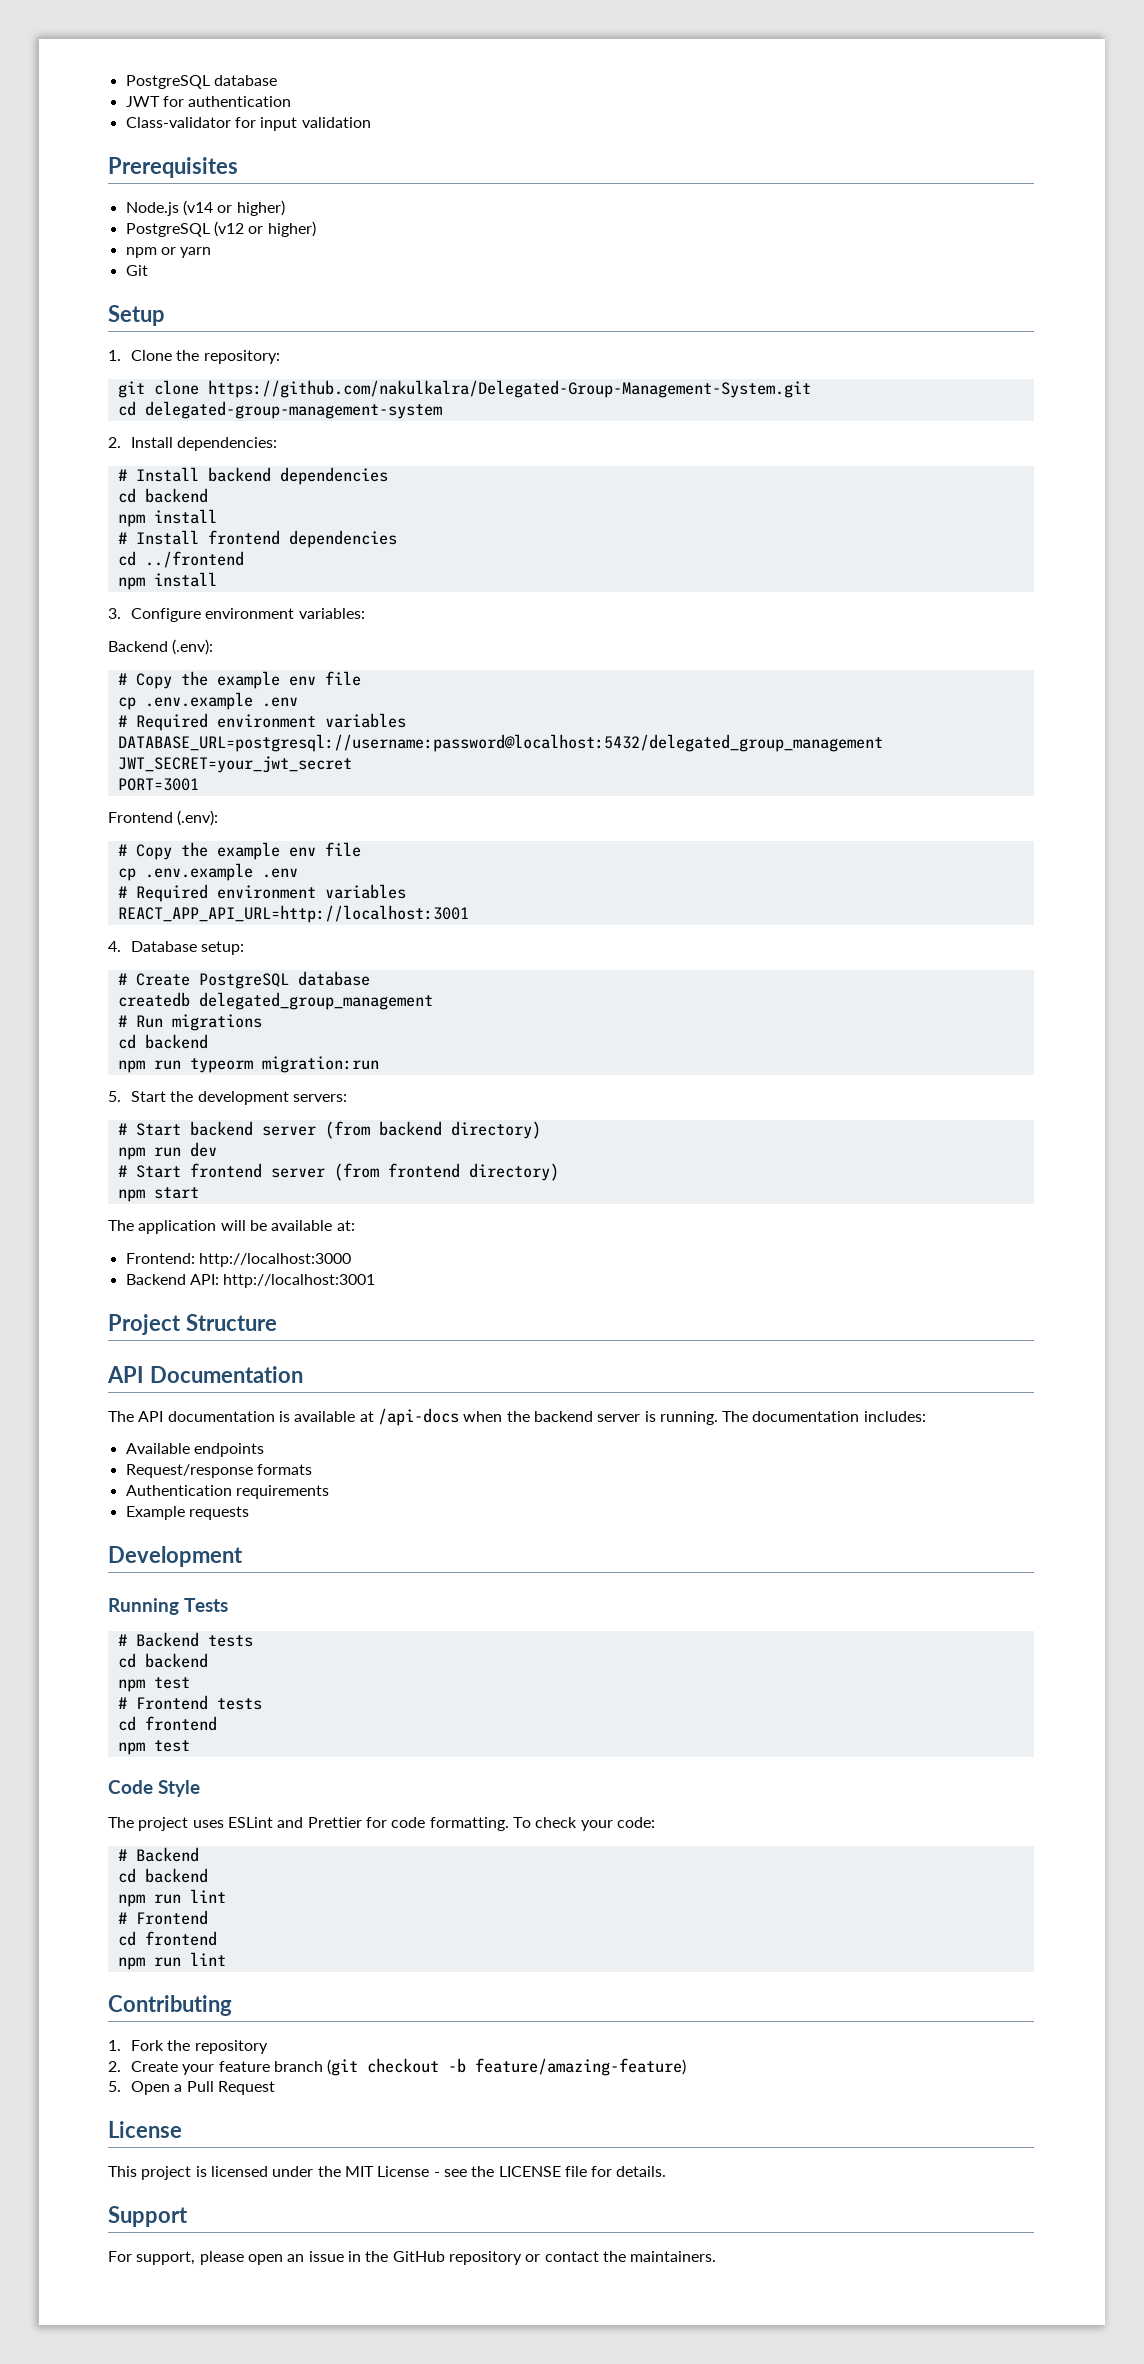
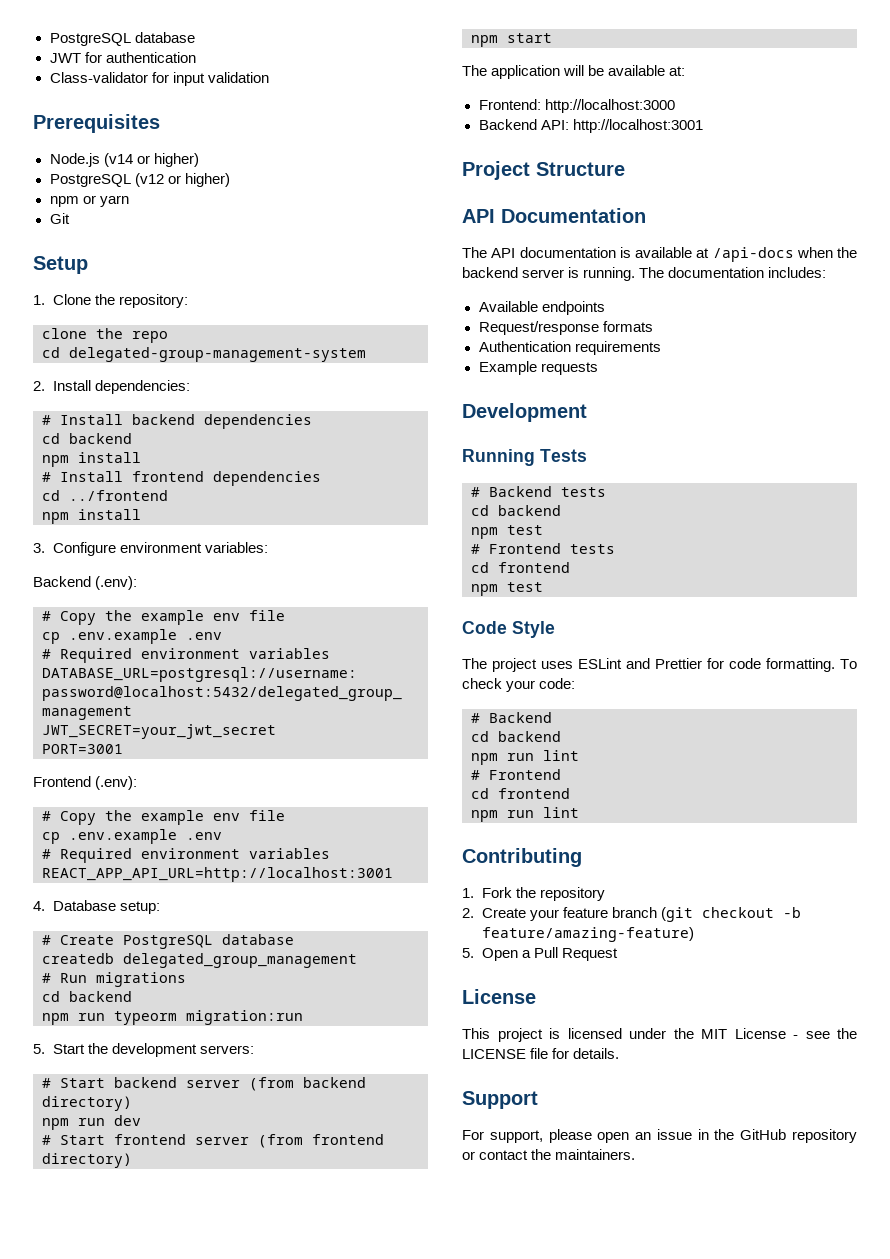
- git clone https://github.com/nakulkalra/Delegated-Group-Management-System.git
+ clone the repo

